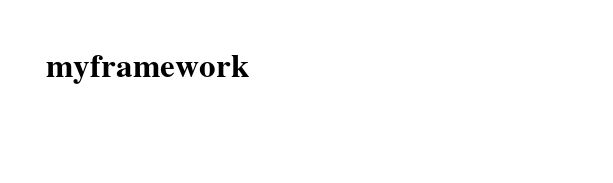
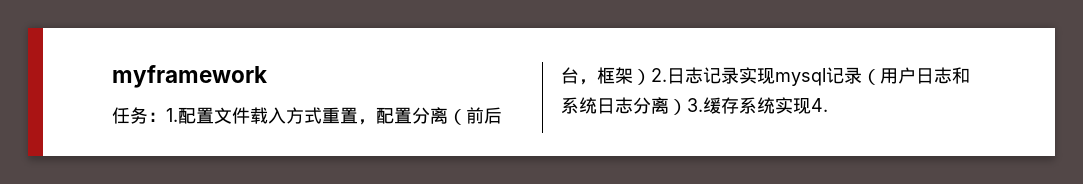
+ 任务：1.配置文件载入方式重置，配置分离（前后台，框架）2.日志记录实现mysql记录（用户日志和系统日志分离）3.缓存系统实现4.

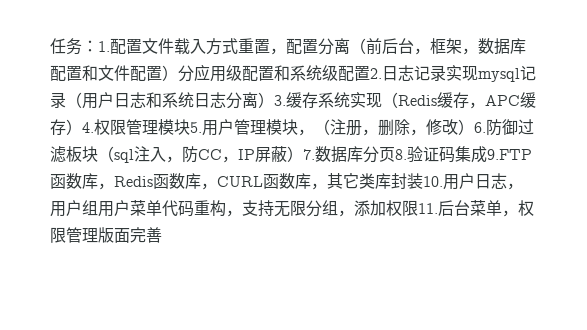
- myframework
- 任务：1.配置文件载入方式重置，配置分离（前后台，框架）2.日志记录实现mysql记录（用户日志和系统日志分离）3.缓存系统实现4.
+ 任务：1.配置文件载入方式重置，配置分离（前后台，框架，数据库配置和文件配置）分应用级配置和系统级配置2.日志记录实现mysql记录（用户日志和系统日志分离）3.缓存系统实现（Redis缓存，APC缓存）4.权限管理模块5.用户管理模块，（注册，删除，修改）6.防御过滤板块（sql注入，防CC，IP屏蔽）7.数据库分页8.验证码集成9.FTP函数库，Redis函数库，CURL函数库，其它类库封装10.用户日志，用户组用户菜单代码重构，支持无限分组，添加权限11.后台菜单，权限管理版面完善

